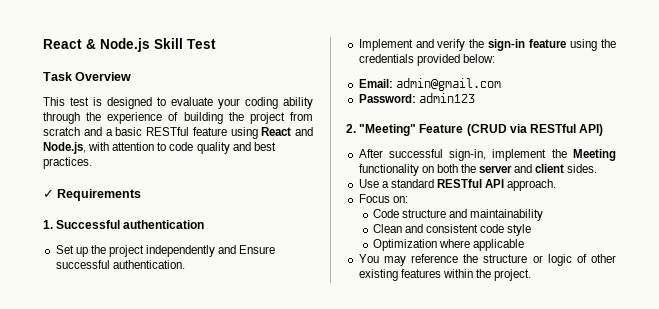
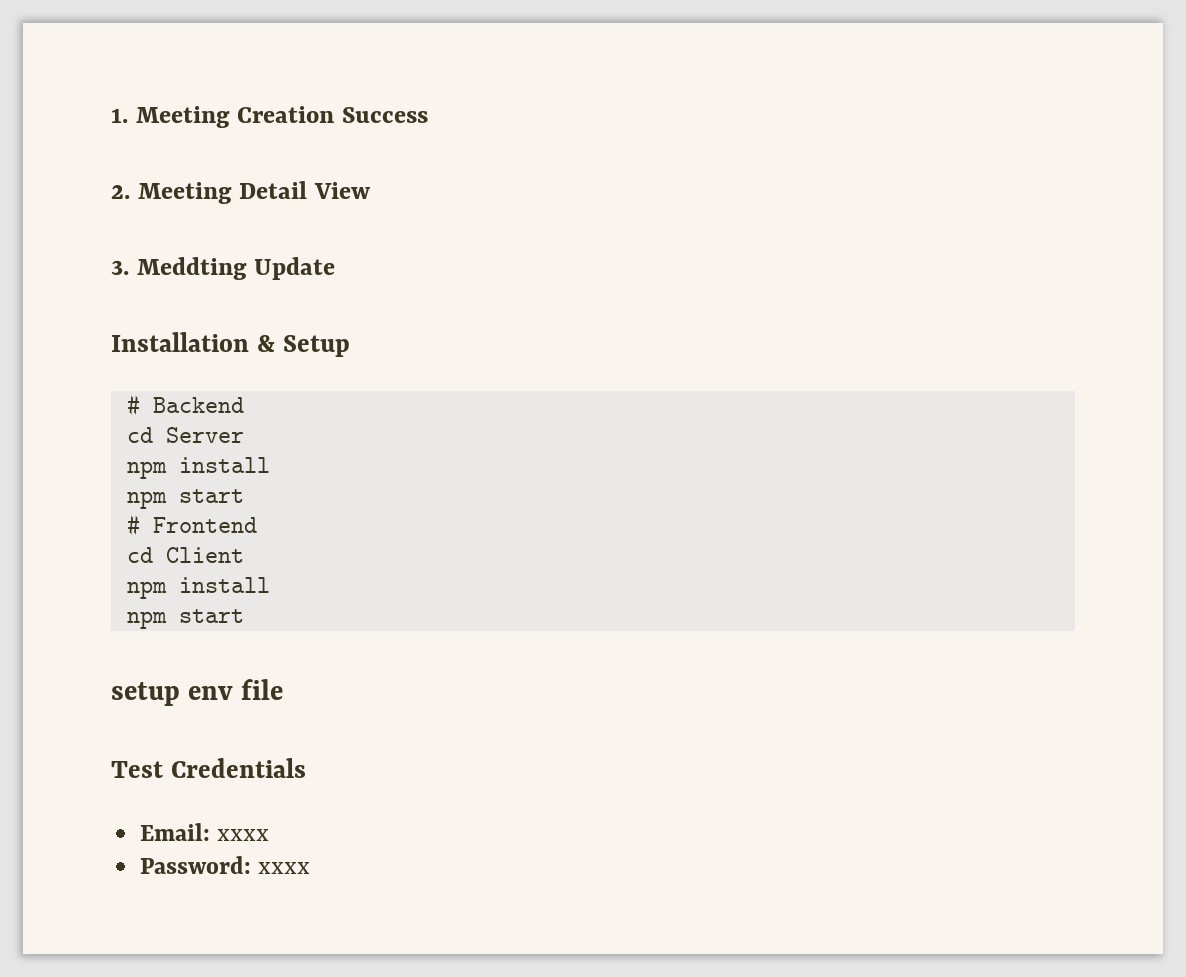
- React & Node.js Skill Test
- Task Overview
- This test is designed to evaluate your coding ability through the experience of building the project from scratch and a basic RESTful feature using React and Node.js, with attention to code quality and best practices.
- ✓ Requirements
- 1. Successful authentication
- Set up the project independently and Ensure successful authentication.
- Implement and verify the sign-in feature using the credentials provided below:
+ 1. Meeting Creation Success
+ 2. Meeting Detail View
+ 3. Meddting Update
+ Installation & Setup
+ # Backend
+ cd Server
+ npm install
+ npm start
+ # Frontend
+ cd Client
+ npm install
+ npm start
+ setup env file
+ Test Credentials
- Email: admin@gmail.com
+ Email: xxxx
- Password: admin123
- 2. "Meeting" Feature (CRUD via RESTful API)
- After successful sign-in, implement the Meeting functionality on both the server and client sides.
- Use a standard RESTful API approach.
- Focus on:
- Code structure and maintainability
- Clean and consistent code style
- Optimization where applicable
- You may reference the structure or logic of other existing features within the project.
+ Password: xxxx

